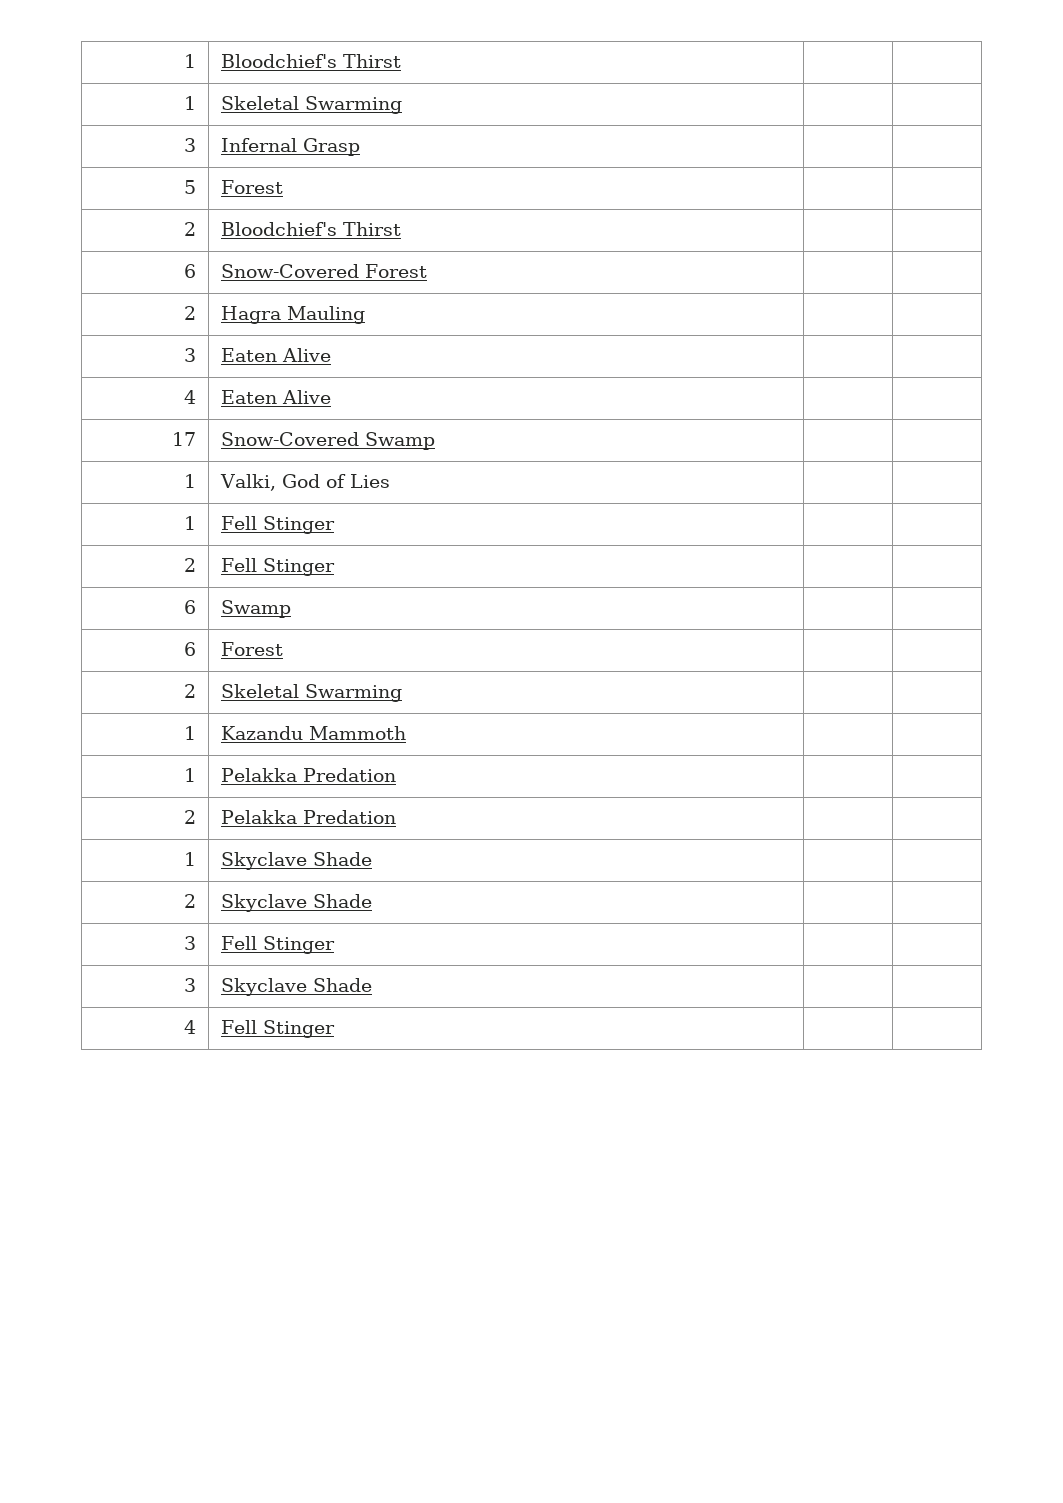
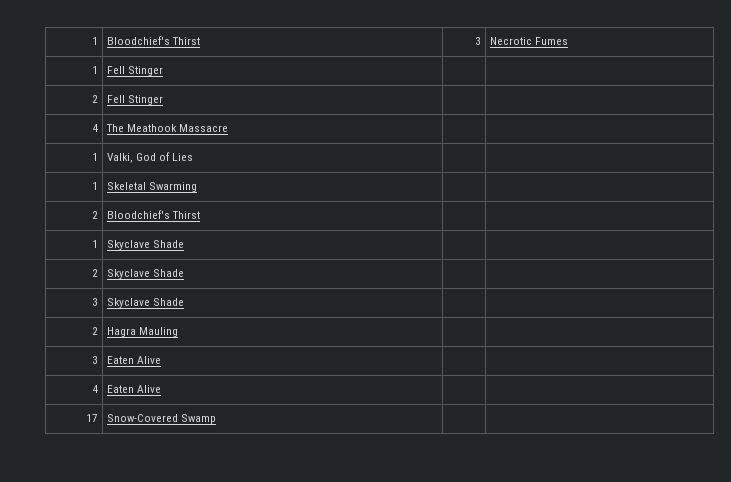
- 1 | Bloodchief's Thirst | |
+ 1 | Bloodchief's Thirst | 3 | Necrotic Fumes
+ 1 | Fell Stinger | |
+ 2 | Fell Stinger | |
+ 4 | The Meathook Massacre | |
+ 1 | Valki, God of Lies | |
  1 | Skeletal Swarming | |
- 3 | Infernal Grasp | |
- 5 | Forest | |
  2 | Bloodchief's Thirst | |
- 6 | Snow-Covered Forest | |
+ 1 | Skyclave Shade | |
+ 2 | Skyclave Shade | |
+ 3 | Skyclave Shade | |
- 1 | Valki, God of Lies | |
- 1 | Fell Stinger | |
- 2 | Fell Stinger | |
- 6 | Swamp | |
- 6 | Forest | |
- 2 | Skeletal Swarming | |
- 1 | Kazandu Mammoth | |
- 1 | Pelakka Predation | |
- 2 | Pelakka Predation | |
- 1 | Skyclave Shade | |
- 2 | Skyclave Shade | |
- 3 | Fell Stinger | |
- 3 | Skyclave Shade | |
- 4 | Fell Stinger | |

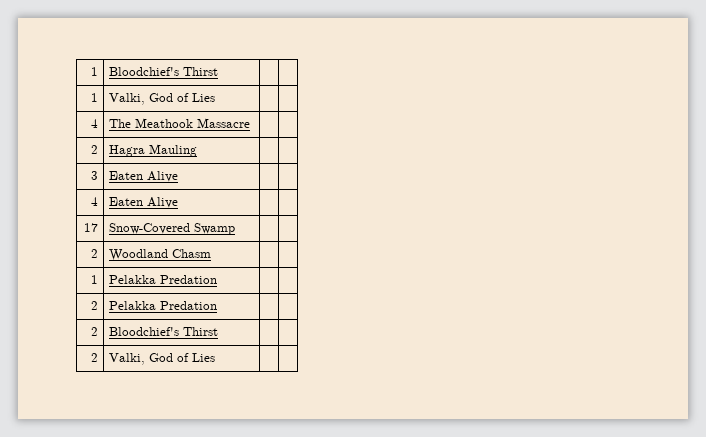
- 1 | Bloodchief's Thirst | 3 | Necrotic Fumes
- 1 | Fell Stinger | |
- 2 | Fell Stinger | |
- 4 | The Meathook Massacre | |
+ 1 | Bloodchief's Thirst | |
- 1 | Skeletal Swarming | |
- 2 | Bloodchief's Thirst | |
- 1 | Skyclave Shade | |
- 2 | Skyclave Shade | |
- 3 | Skyclave Shade | |
+ 4 | The Meathook Massacre | |
+ 2 | Woodland Chasm | |
+ 1 | Pelakka Predation | |
+ 2 | Pelakka Predation | |
+ 2 | Bloodchief's Thirst | |
+ 2 | Valki, God of Lies | |

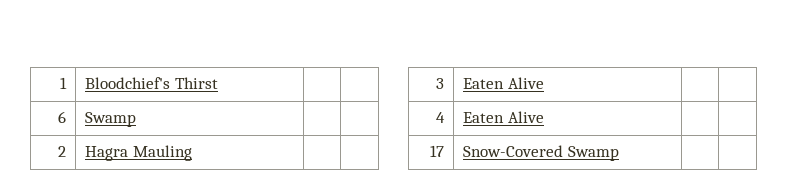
- 1 | Valki, God of Lies | |
- 4 | The Meathook Massacre | |
+ 6 | Swamp | |
- 2 | Woodland Chasm | |
- 1 | Pelakka Predation | |
- 2 | Pelakka Predation | |
- 2 | Bloodchief's Thirst | |
- 2 | Valki, God of Lies | |

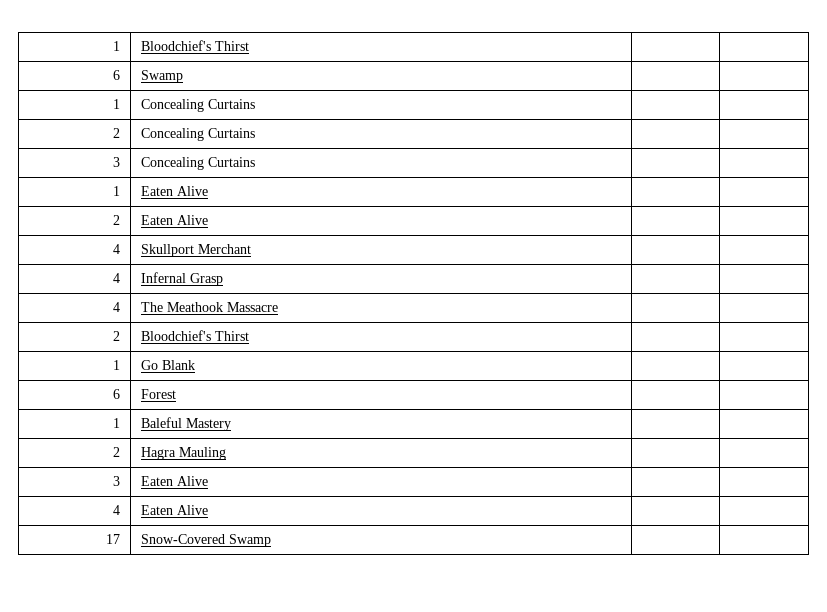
+ 1 | Concealing Curtains | |
+ 2 | Concealing Curtains | |
+ 3 | Concealing Curtains | |
+ 1 | Eaten Alive | |
+ 2 | Eaten Alive | |
+ 4 | Skullport Merchant | |
+ 4 | Infernal Grasp | |
+ 4 | The Meathook Massacre | |
+ 2 | Bloodchief's Thirst | |
+ 1 | Go Blank | |
+ 6 | Forest | |
+ 1 | Baleful Mastery | |

